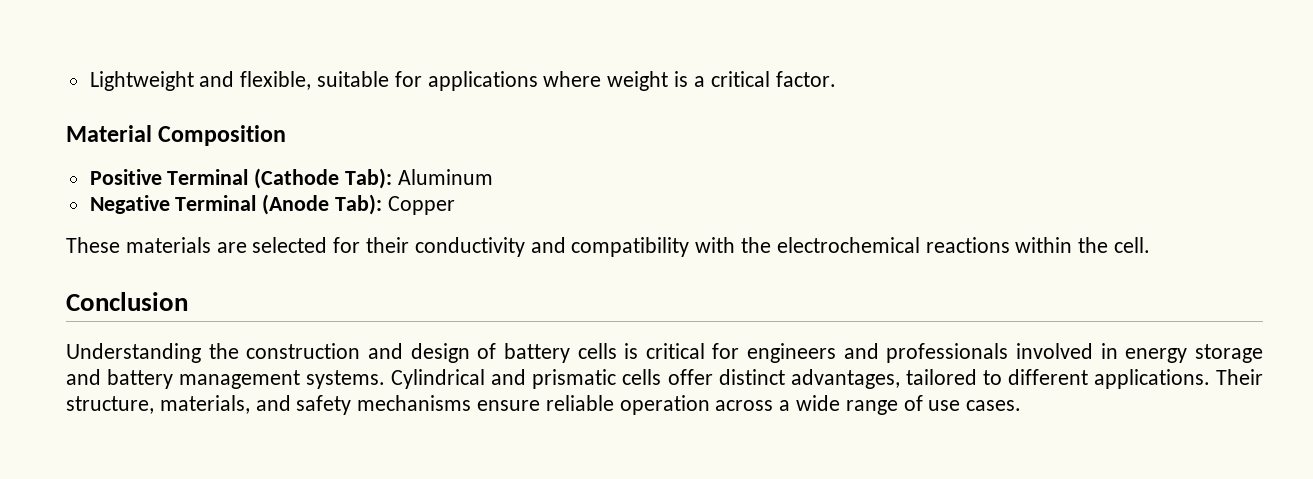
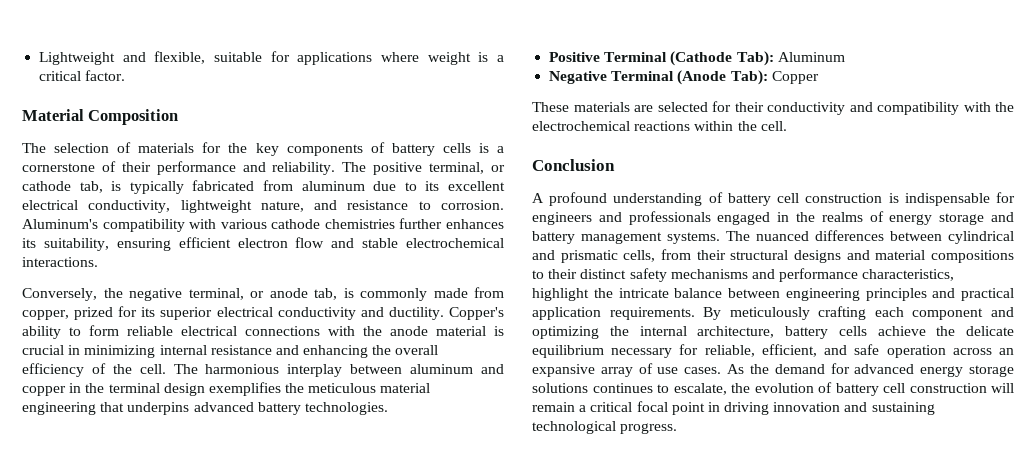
+ The selection of materials for the key components of battery cells is a cornerstone of their performance and reliability. The positive terminal, or cathode tab, is typically fabricated from aluminum due to its excellent electrical conductivity, lightweight nature, and resistance to corrosion. Aluminum's compatibility with various cathode chemistries further enhances its suitability, ensuring efficient electron flow and stable electrochemical interactions.
+ Conversely, the negative terminal, or anode tab, is commonly made from copper, prized for its superior electrical conductivity and ductility. Copper's ability to form reliable electrical connections with the anode material is crucial in minimizing internal resistance and enhancing the overall efficiency of the cell. The harmonious interplay between aluminum and copper in the terminal design exemplifies the meticulous material engineering that underpins advanced battery technologies.
- Understanding the construction and design of battery cells is critical for engineers and professionals involved in energy storage and battery management systems.
+ A profound understanding of battery cell construction is indispensable for engineers and professionals engaged in the realms of energy storage and battery management systems.
- Cylindrical and prismatic cells offer distinct advantages, tailored to different applications. Their structure, materials, and safety mechanisms ensure reliable operation across a wide range of use cases.
+ The nuanced differences between cylindrical and prismatic cells, from their structural designs and material compositions to their distinct safety mechanisms and performance characteristics, highlight the intricate balance between engineering principles and practical application requirements. By meticulously crafting each component and optimizing the internal architecture, battery cells achieve the delicate equilibrium necessary for reliable, efficient, and safe operation across an expansive array of use cases. As the demand for advanced energy storage solutions continues to escalate, the evolution of battery cell construction will remain a critical focal point in driving innovation and sustaining technological progress.

